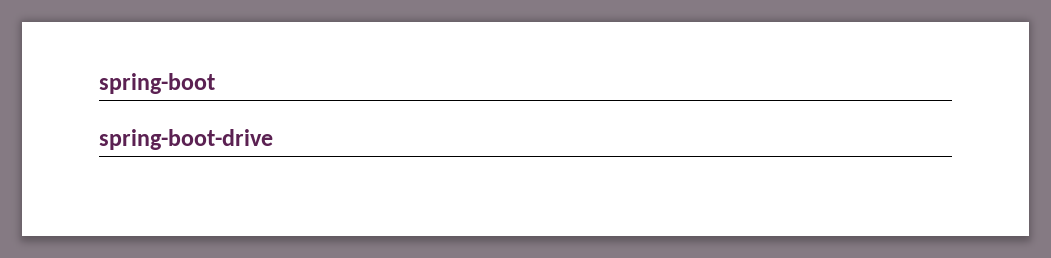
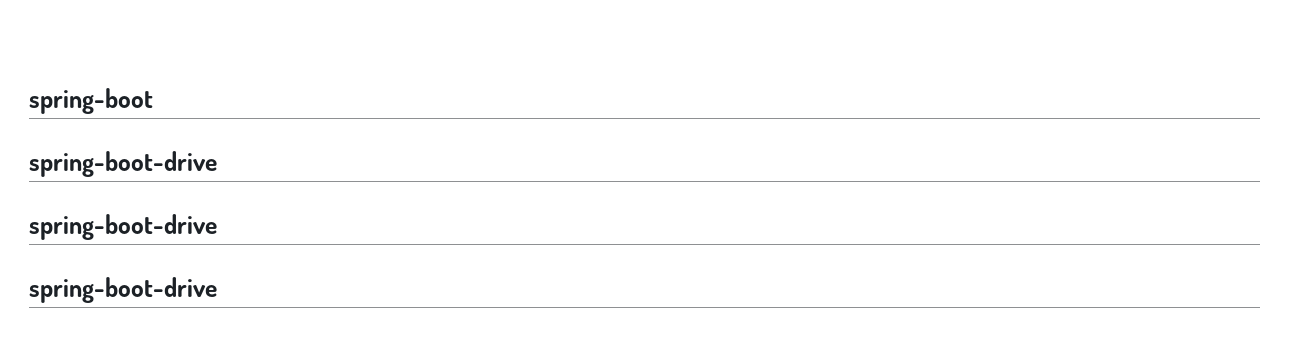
  spring-boot
+ spring-boot-drive
+ spring-boot-drive

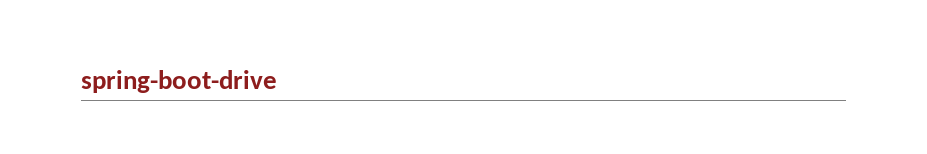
- spring-boot
- spring-boot-drive
- spring-boot-drive

